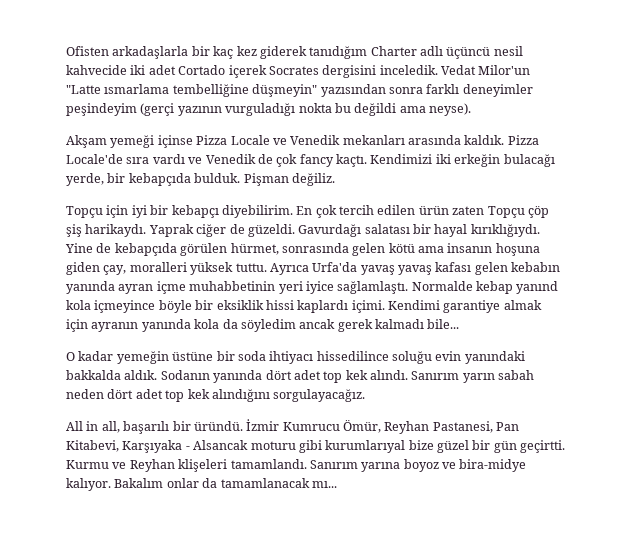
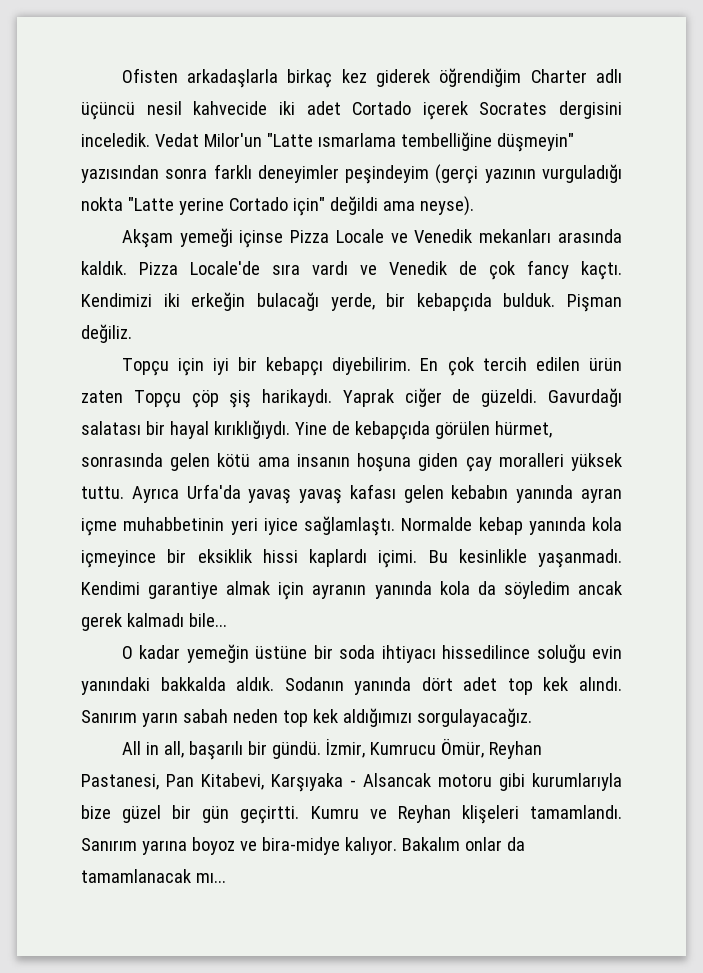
- Ofisten arkadaşlarla bir kaç kez giderek tanıdığım Charter adlı üçüncü nesil kahvecide iki adet Cortado içerek Socrates dergisini inceledik.
+ Ofisten arkadaşlarla birkaç kez giderek öğrendiğim Charter adlı üçüncü nesil kahvecide iki adet Cortado içerek Socrates dergisini inceledik.
- Vedat Milor'un "Latte ısmarlama tembelliğine düşmeyin" yazısından sonra farklı deneyimler peşindeyim (gerçi yazının vurguladığı nokta bu değildi ama neyse).
+ Vedat Milor'un "Latte ısmarlama tembelliğine düşmeyin" yazısından sonra farklı deneyimler peşindeyim (gerçi yazının vurguladığı nokta "Latte yerine Cortado için" değildi ama neyse).
- Yine de kebapçıda görülen hürmet, sonrasında gelen kötü ama insanın hoşuna giden çay, moralleri yüksek tuttu.
+ Yine de kebapçıda görülen hürmet, sonrasında gelen kötü ama insanın hoşuna giden çay moralleri yüksek tuttu.
- Normalde kebap yanınd kola içmeyince böyle bir eksiklik hissi kaplardı içimi.
+ Normalde kebap yanında kola içmeyince bir eksiklik hissi kaplardı içimi.
+ Bu kesinlikle yaşanmadı.
- Sanırım yarın sabah neden dört adet top kek alındığını sorgulayacağız.
+ Sanırım yarın sabah neden top kek aldığımızı sorgulayacağız.
- All in all, başarılı bir üründü. İzmir Kumrucu Ömür, Reyhan Pastanesi, Pan Kitabevi, Karşıyaka - Alsancak moturu gibi kurumlarıyal bize güzel bir gün geçirtti.
+ All in all, başarılı bir gündü. İzmir, Kumrucu Ömür, Reyhan Pastanesi, Pan Kitabevi, Karşıyaka - Alsancak motoru gibi kurumlarıyla bize güzel bir gün geçirtti.
- Kurmu ve Reyhan klişeleri tamamlandı.
+ Kumru ve Reyhan klişeleri tamamlandı.

